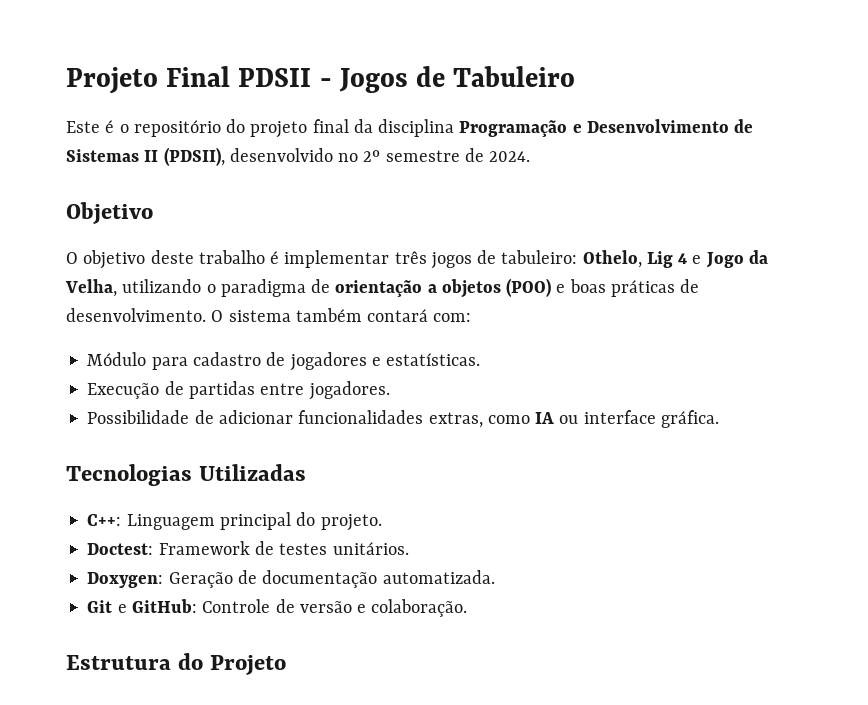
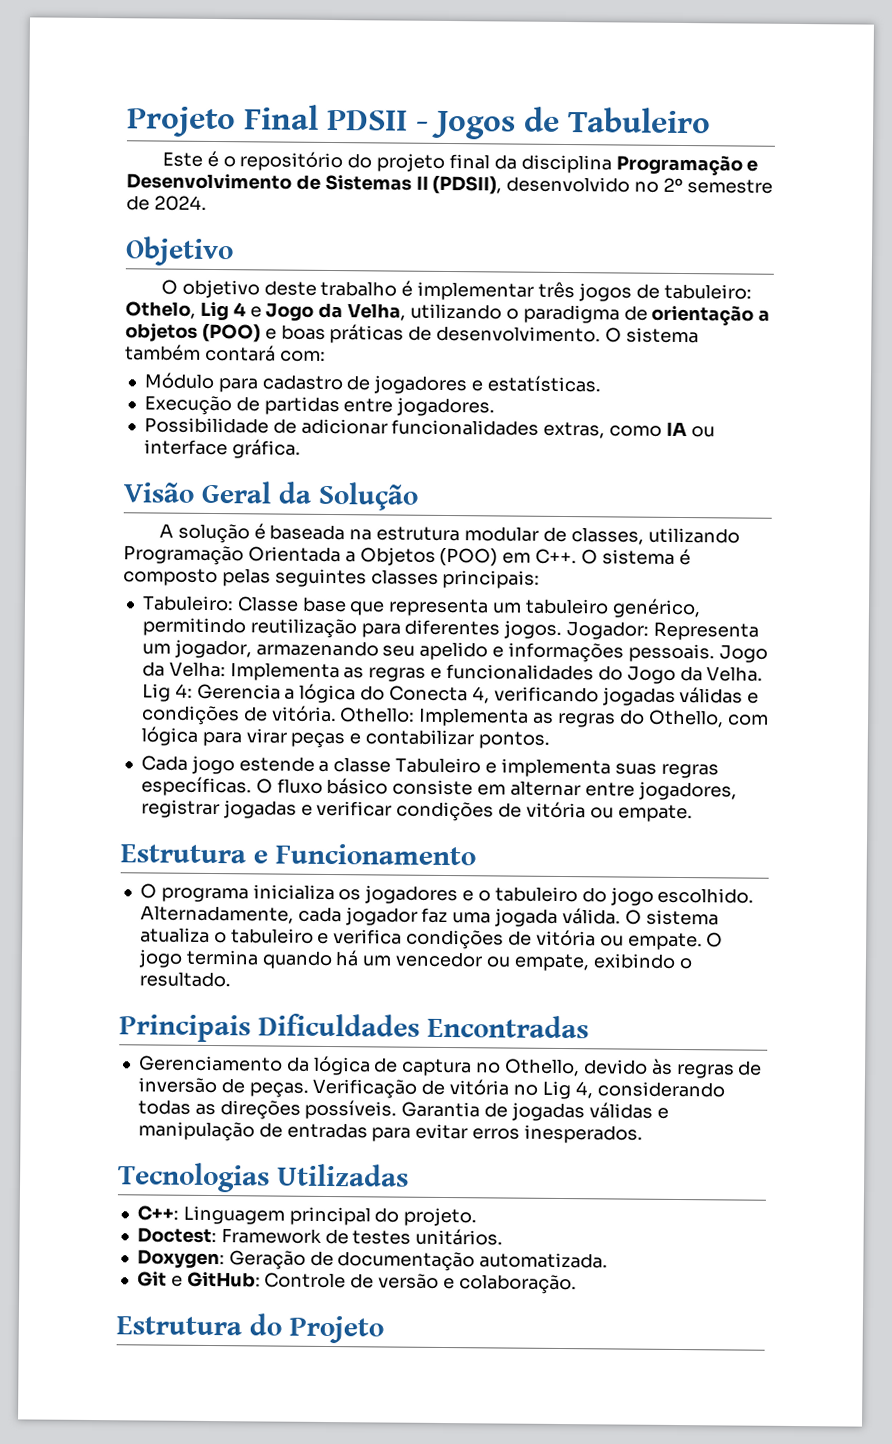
+ Visão Geral da Solução
+ A solução é baseada na estrutura modular de classes, utilizando Programação Orientada a Objetos (POO) em C++. O sistema é composto pelas seguintes classes principais:
+ Tabuleiro: Classe base que representa um tabuleiro genérico, permitindo reutilização para diferentes jogos. Jogador: Representa um jogador, armazenando seu apelido e informações pessoais. Jogo da Velha: Implementa as regras e funcionalidades do Jogo da Velha. Lig 4: Gerencia a lógica do Conecta 4, verificando jogadas válidas e condições de vitória. Othello: Implementa as regras do Othello, com lógica para virar peças e contabilizar pontos.
+ Cada jogo estende a classe Tabuleiro e implementa suas regras específicas. O fluxo básico consiste em alternar entre jogadores, registrar jogadas e verificar condições de vitória ou empate.
+ Estrutura e Funcionamento
+ O programa inicializa os jogadores e o tabuleiro do jogo escolhido. Alternadamente, cada jogador faz uma jogada válida. O sistema atualiza o tabuleiro e verifica condições de vitória ou empate. O jogo termina quando há um vencedor ou empate, exibindo o resultado.
+ Principais Dificuldades Encontradas
+ Gerenciamento da lógica de captura no Othello, devido às regras de inversão de peças. Verificação de vitória no Lig 4, considerando todas as direções possíveis. Garantia de jogadas válidas e manipulação de entradas para evitar erros inesperados.

